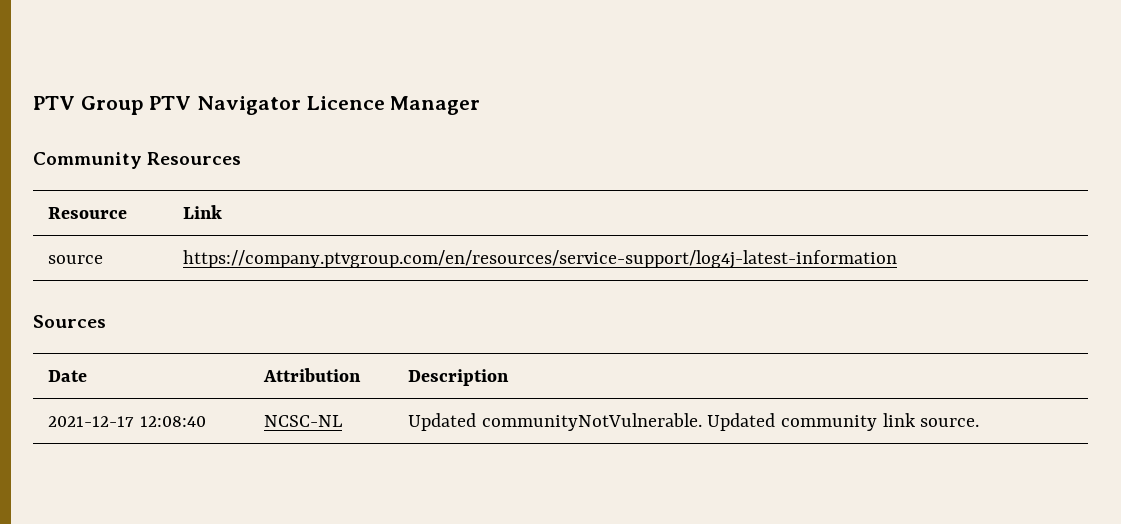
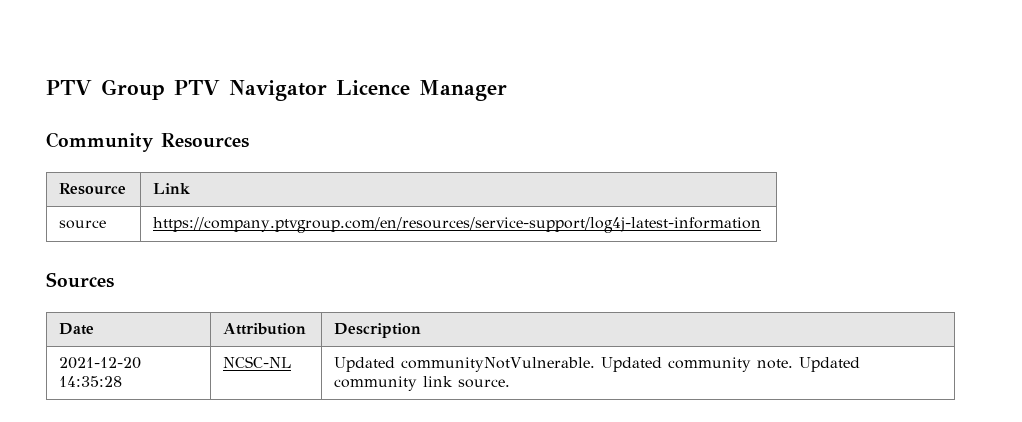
- 2021-12-17 12:08:40 | NCSC-NL | Updated communityNotVulnerable. Updated community link source.
+ 2021-12-20 14:35:28 | NCSC-NL | Updated communityNotVulnerable. Updated community note. Updated community link source.

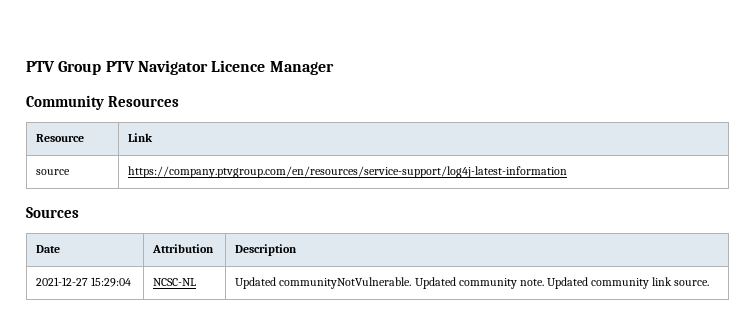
- 2021-12-20 14:35:28 | NCSC-NL | Updated communityNotVulnerable. Updated community note. Updated community link source.
+ 2021-12-27 15:29:04 | NCSC-NL | Updated communityNotVulnerable. Updated community note. Updated community link source.

